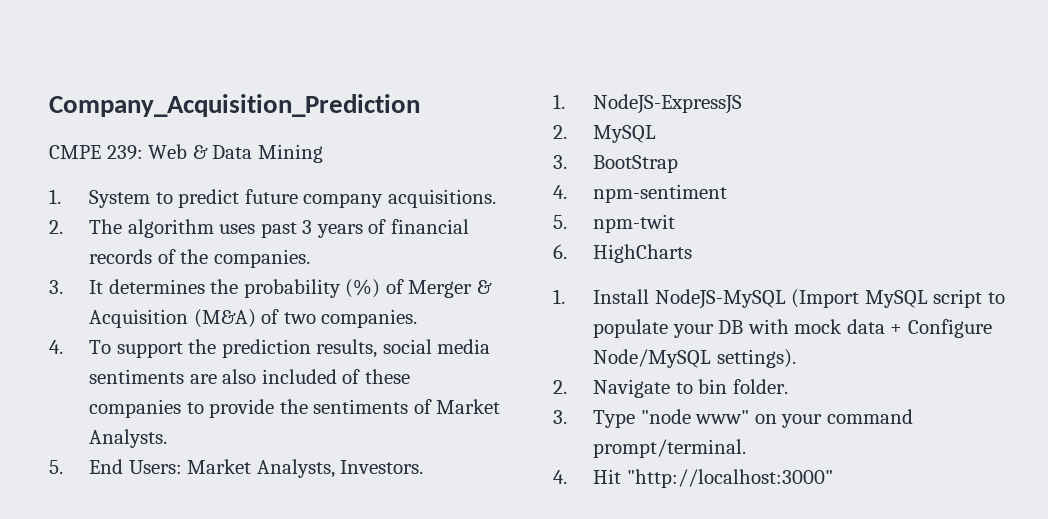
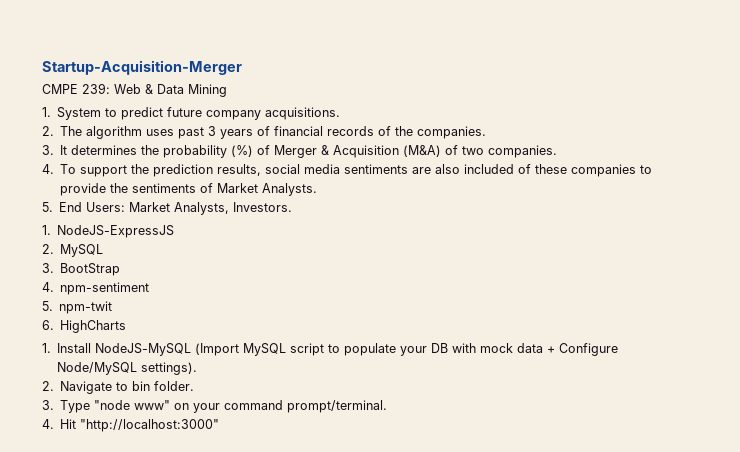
- Company_Acquisition_Prediction
+ Startup-Acquisition-Merger

